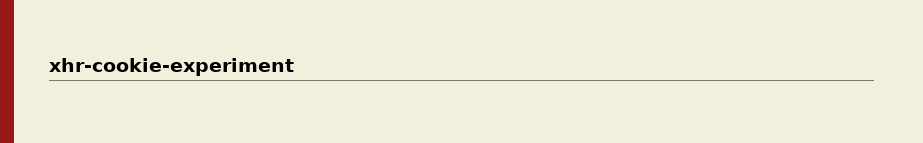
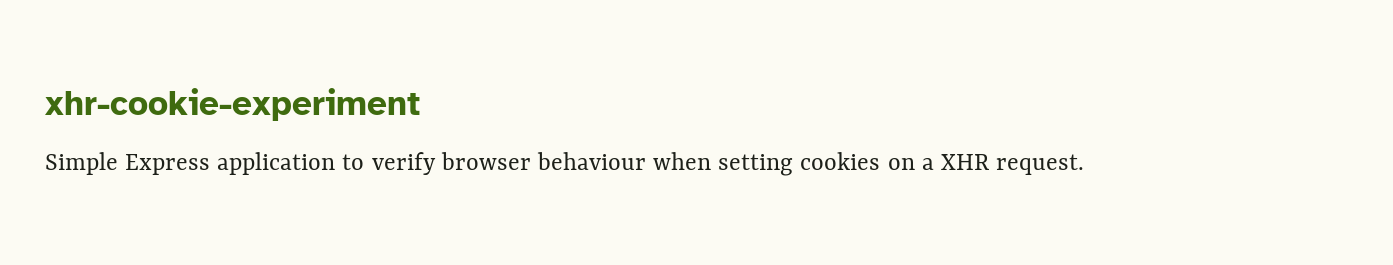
+ Simple Express application to verify browser behaviour when setting cookies on a XHR request.

